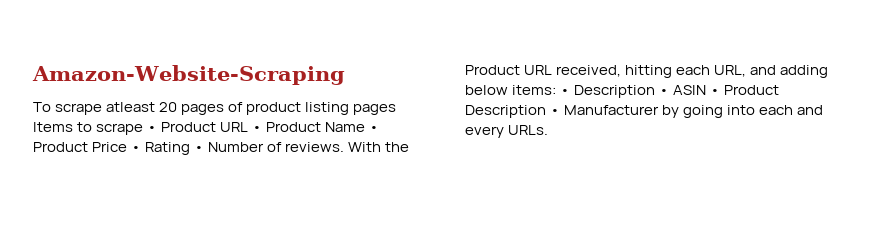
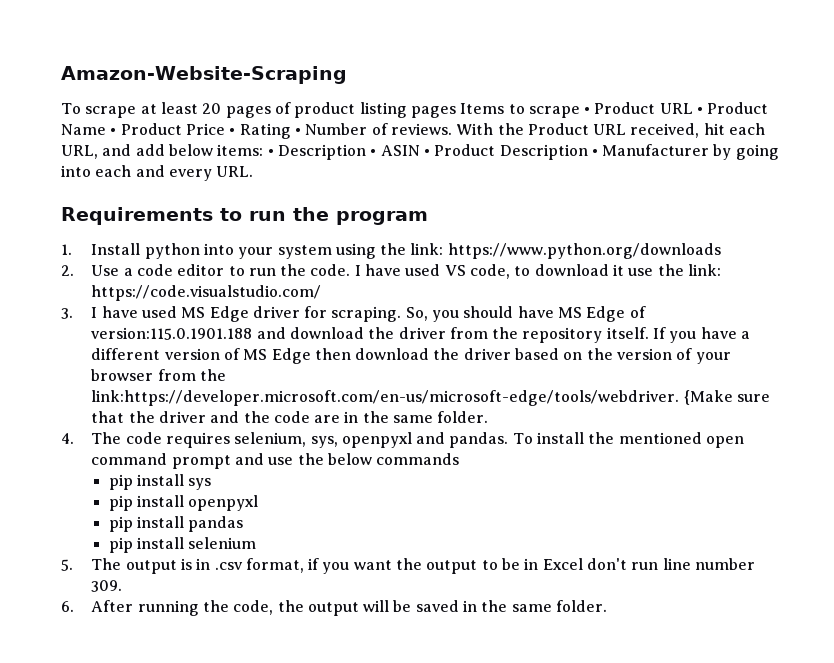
- To scrape atleast 20 pages of product listing pages Items to scrape • Product URL • Product Name • Product Price • Rating • Number of reviews.
+ To scrape at least 20 pages of product listing pages Items to scrape • Product URL • Product Name • Product Price • Rating • Number of reviews.
- With the Product URL received, hitting each URL, and adding below items: • Description • ASIN • Product Description • Manufacturer by going into each and every URLs.
+ With the Product URL received, hit each URL, and add below items: • Description • ASIN • Product Description • Manufacturer by going into each and every URL.
+ Requirements to run the program
+ 1. Install python into your system using the link: https://www.python.org/downloads
+ 2. Use a code editor to run the code. I have used VS code, to download it use the link: https://code.visualstudio.com/
+ 3. I have used MS Edge driver for scraping. So, you should have MS Edge of version:115.0.1901.188 and download the driver from the repository itself. If you have a different version of MS Edge then download the driver based on the version of your browser from the link:https://developer.microsoft.com/en-us/microsoft-edge/tools/webdriver. {Make sure that the driver and the code are in the same folder.
+ 4. The code requires selenium, sys, openpyxl and pandas. To install the mentioned open command prompt and use the below commands
+ pip install sys
+ pip install openpyxl
+ pip install pandas
+ pip install selenium
+ 5. The output is in .csv format, if you want the output to be in Excel don't run line number 309.
+ 6. After running the code, the output will be saved in the same folder.

